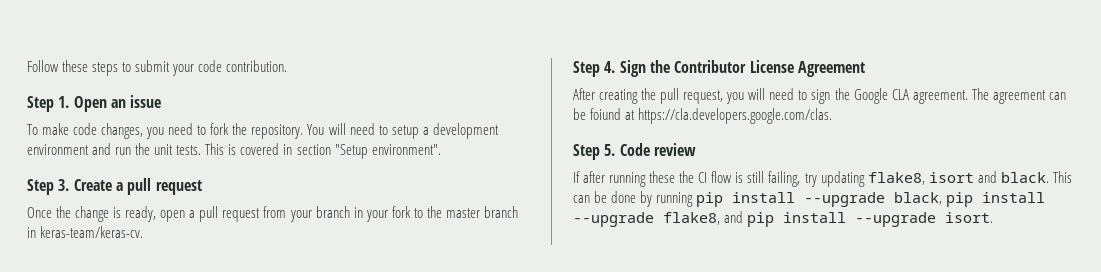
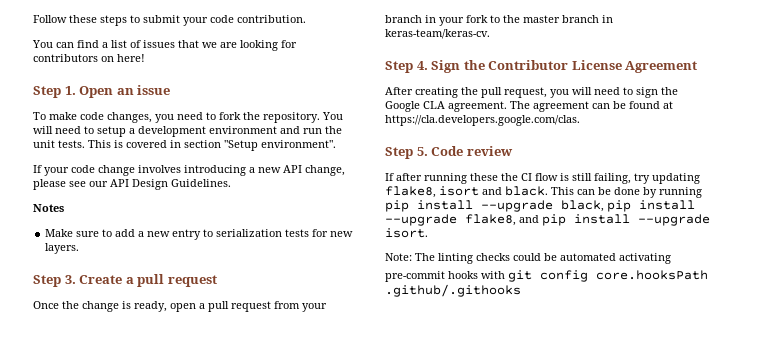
+ You can find a list of issues that we are looking for contributors on here!
+ If your code change involves introducing a new API change, please see our API Design Guidelines.
+ Notes
+ Make sure to add a new entry to serialization tests for new layers.
- The agreement can be foiund at https://cla.developers.google.com/clas.
+ The agreement can be found at https://cla.developers.google.com/clas.
+ Note: The linting checks could be automated activating
+ pre-commit hooks with git config core.hooksPath .github/.githooks

